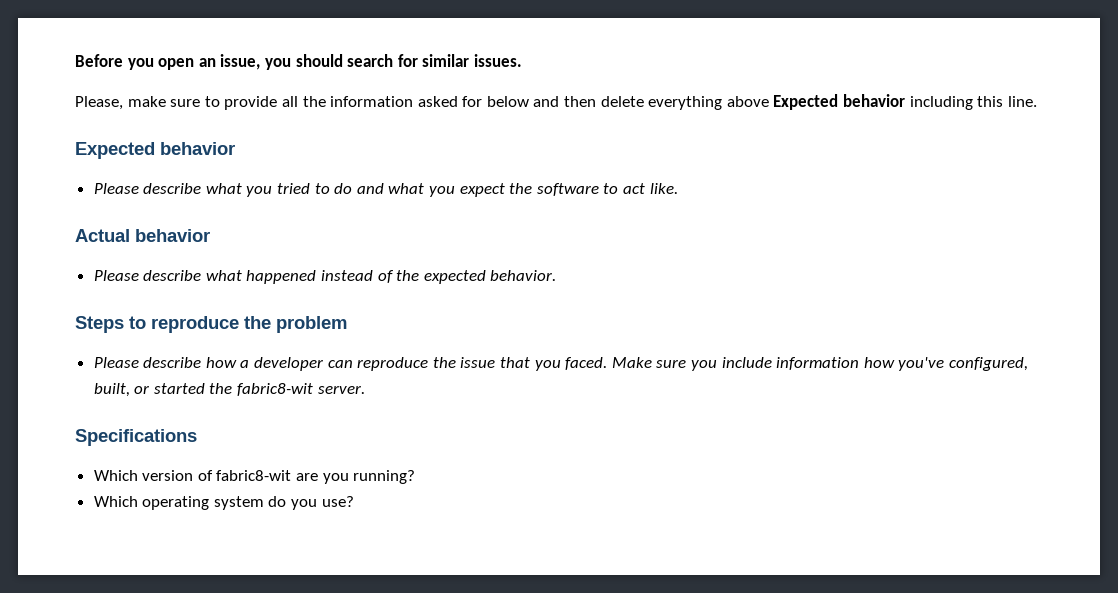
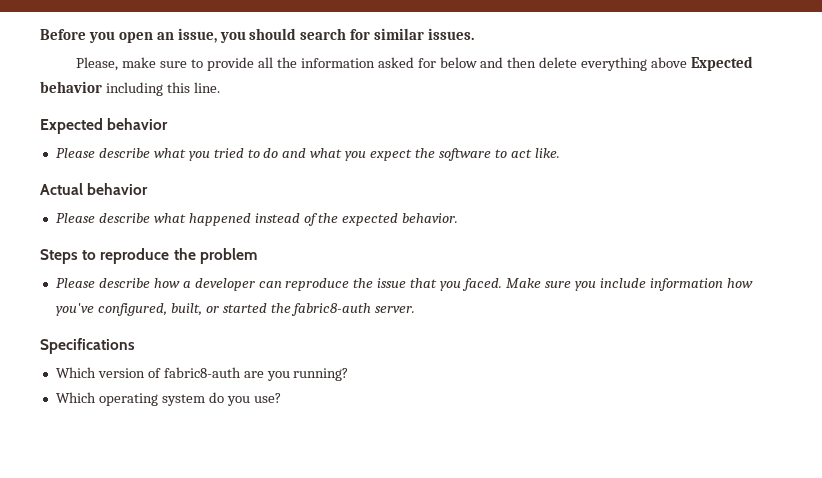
- Make sure you include information how you've configured, built, or started the fabric8-wit server.
+ Make sure you include information how you've configured, built, or started the fabric8-auth server.
- Which version of fabric8-wit are you running?
+ Which version of fabric8-auth are you running?

